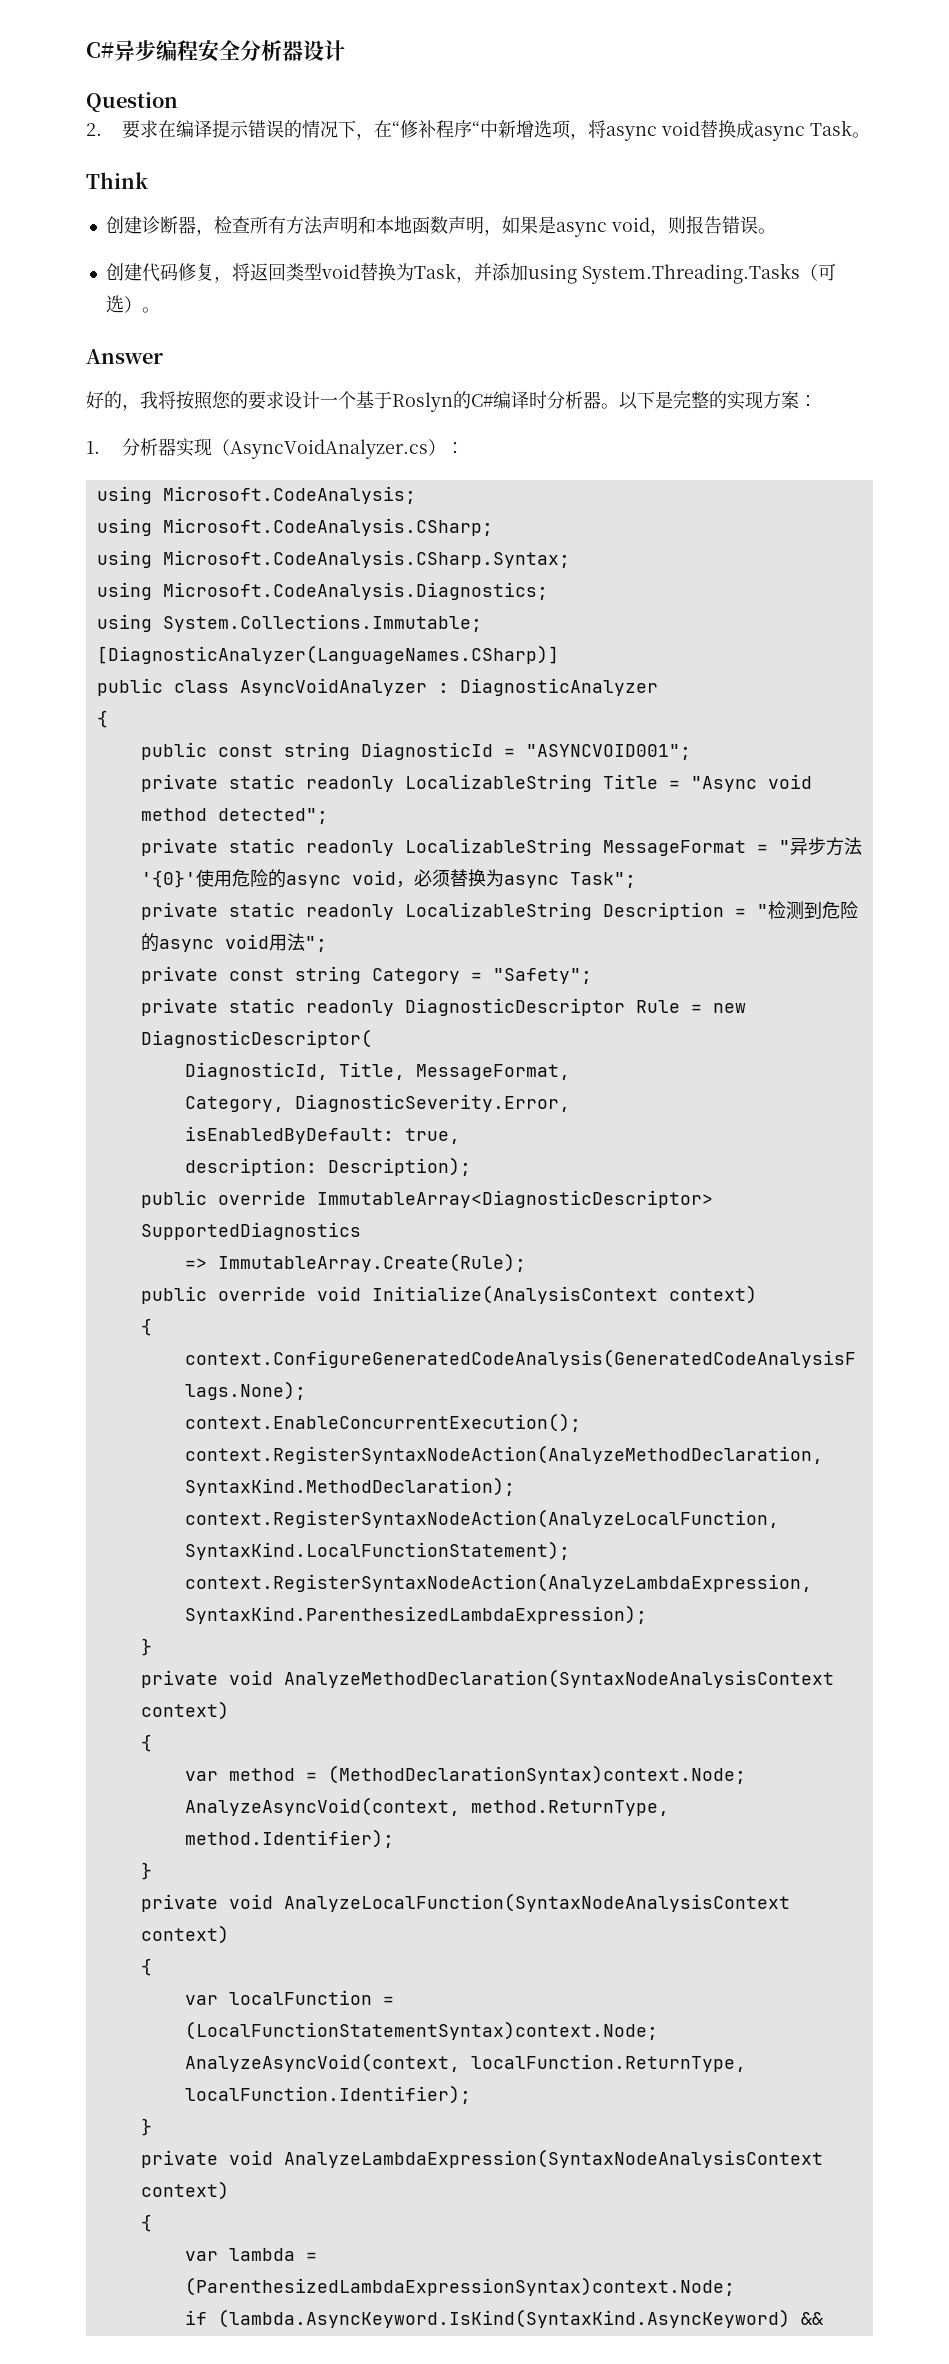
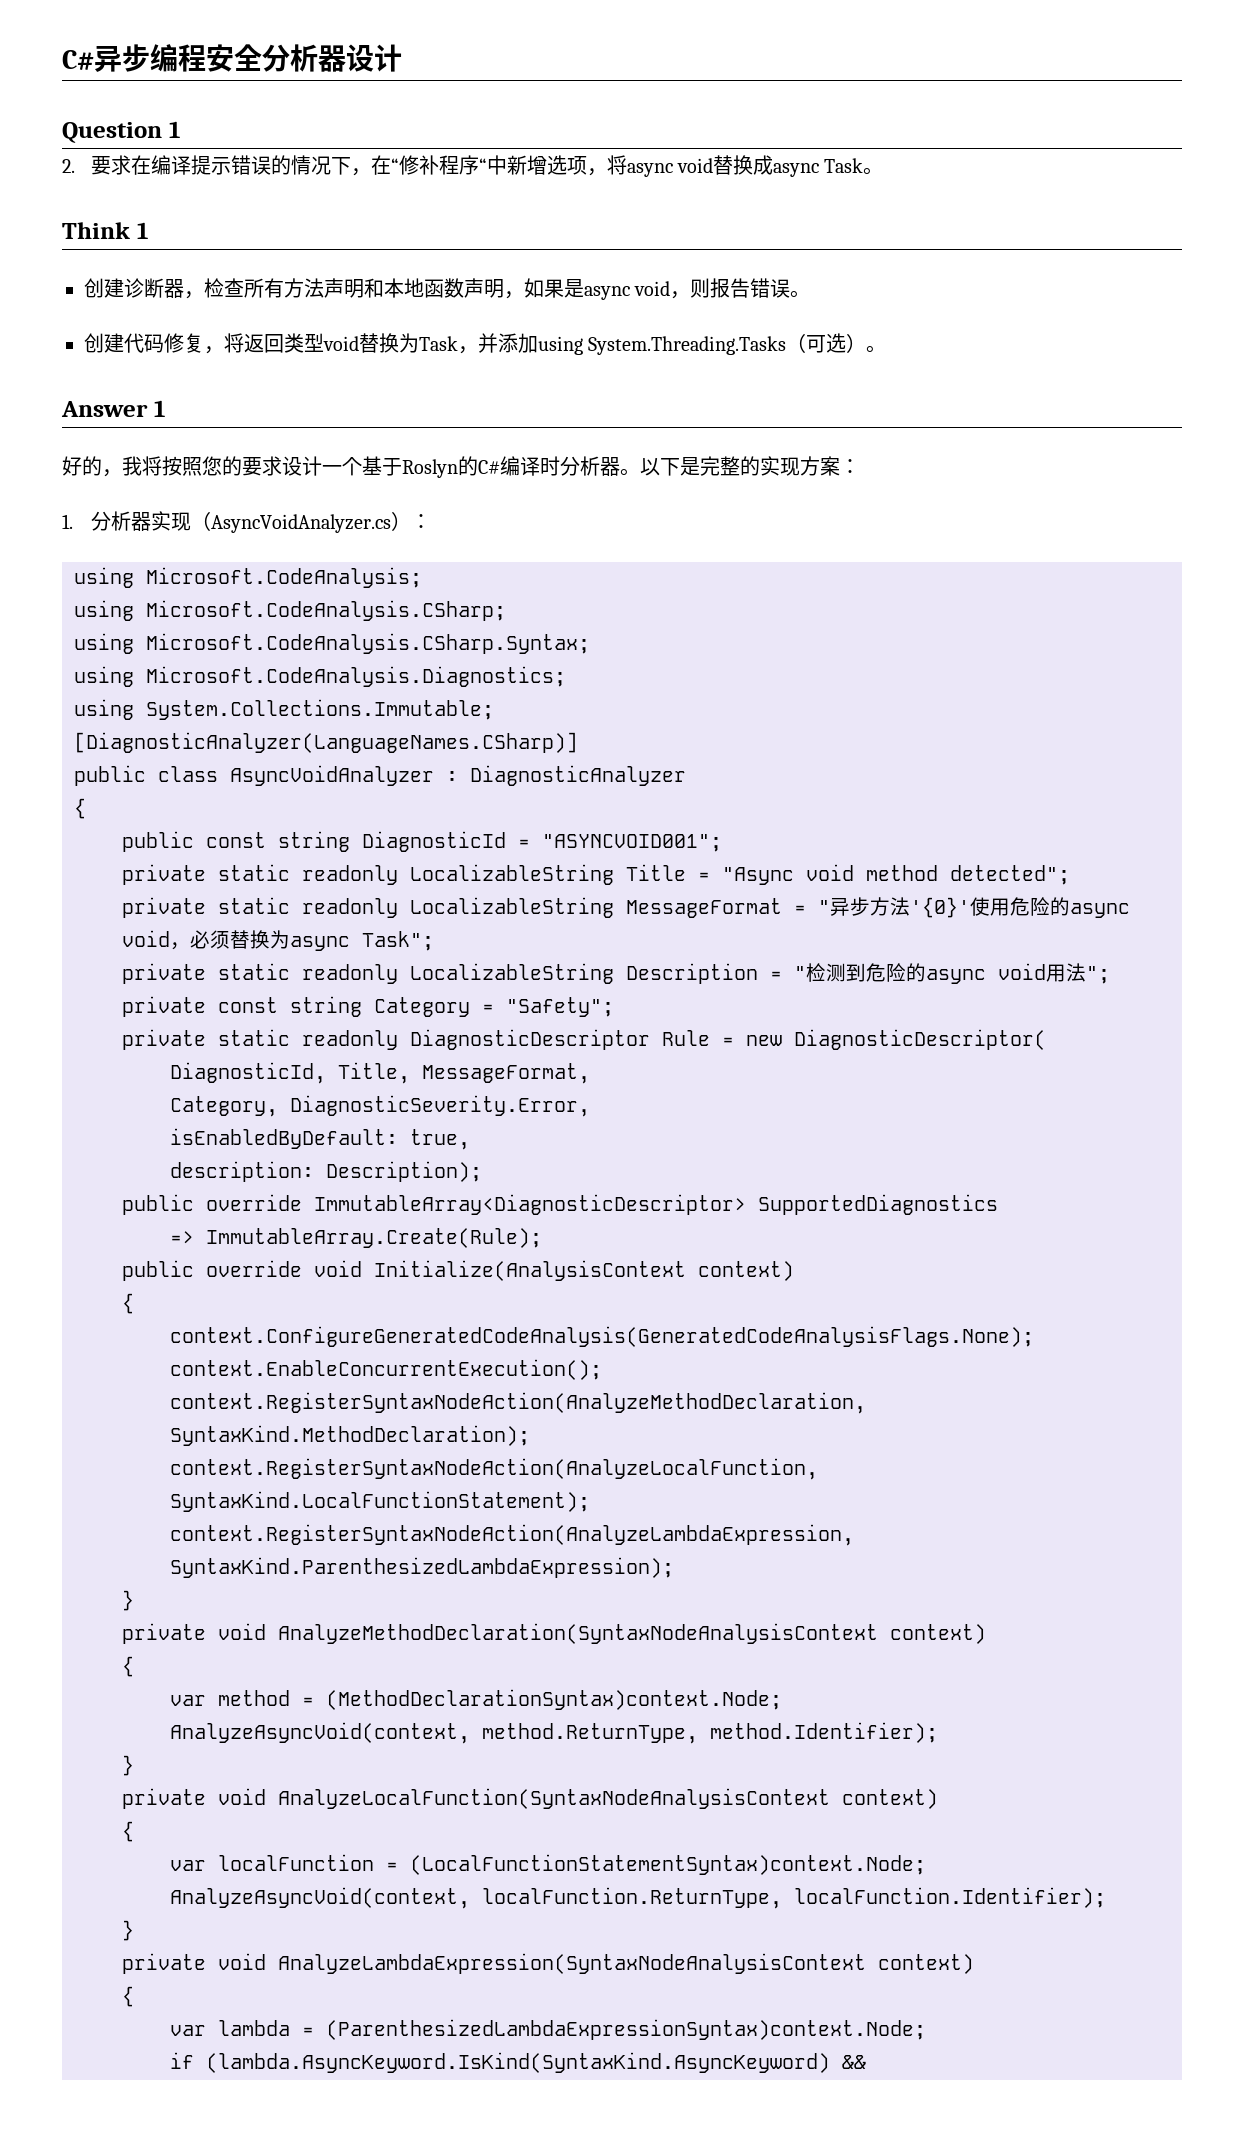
- Question
+ Question 1
- Think
+ Think 1
- Answer
+ Answer 1

